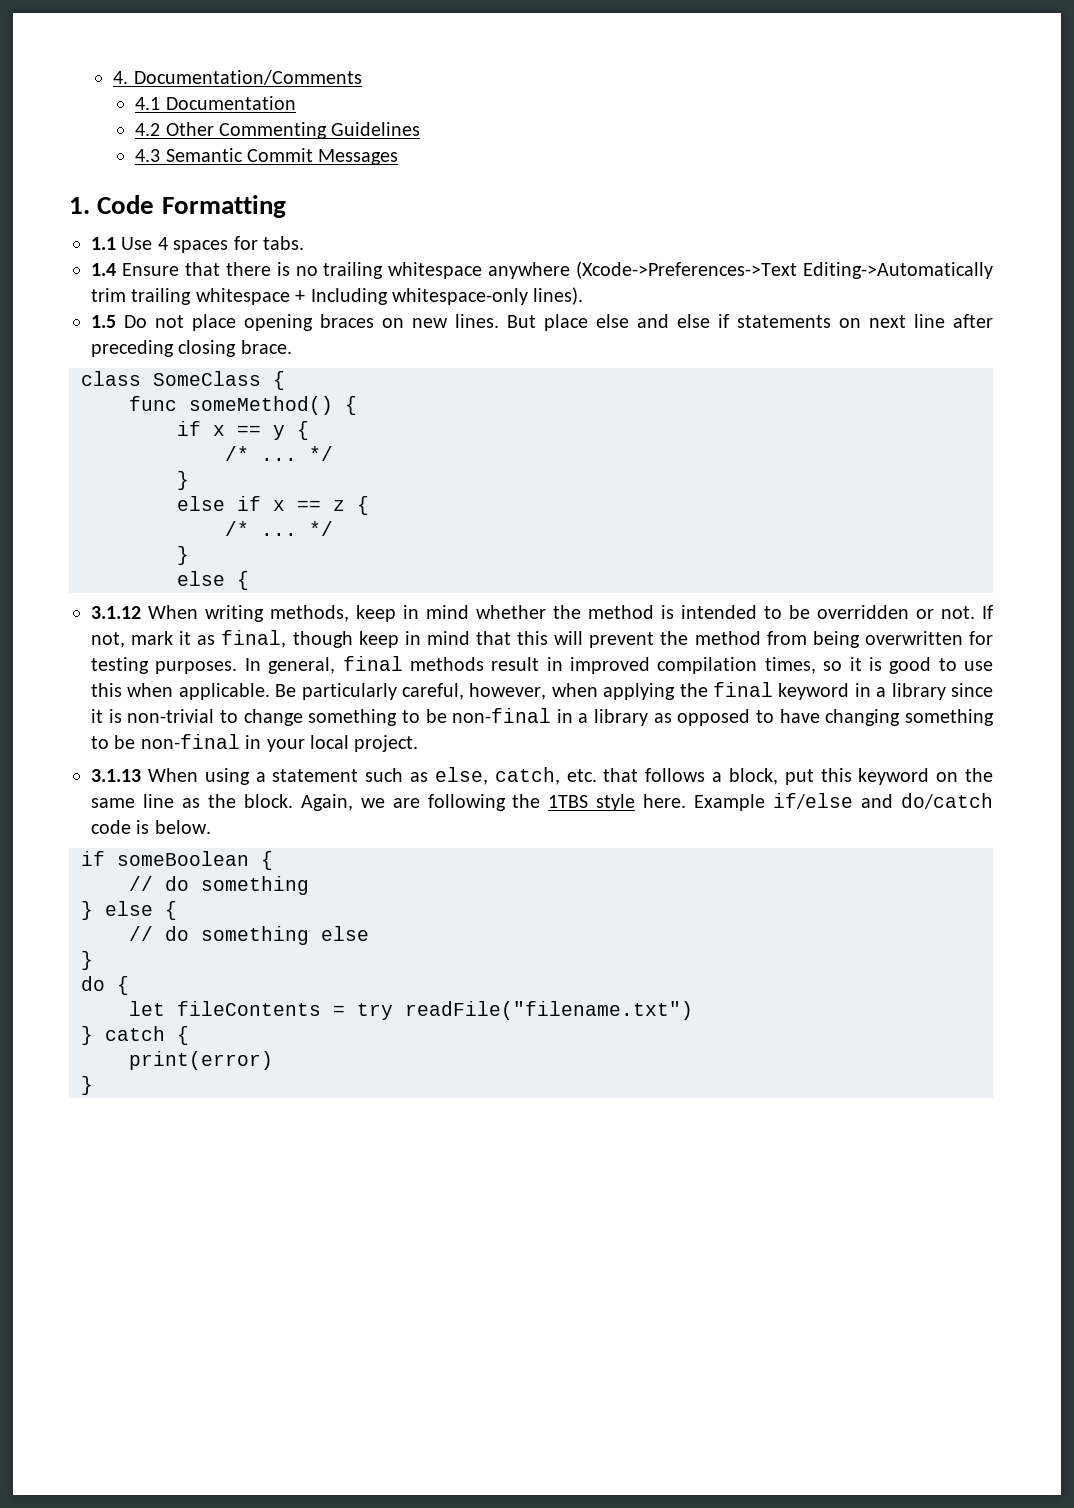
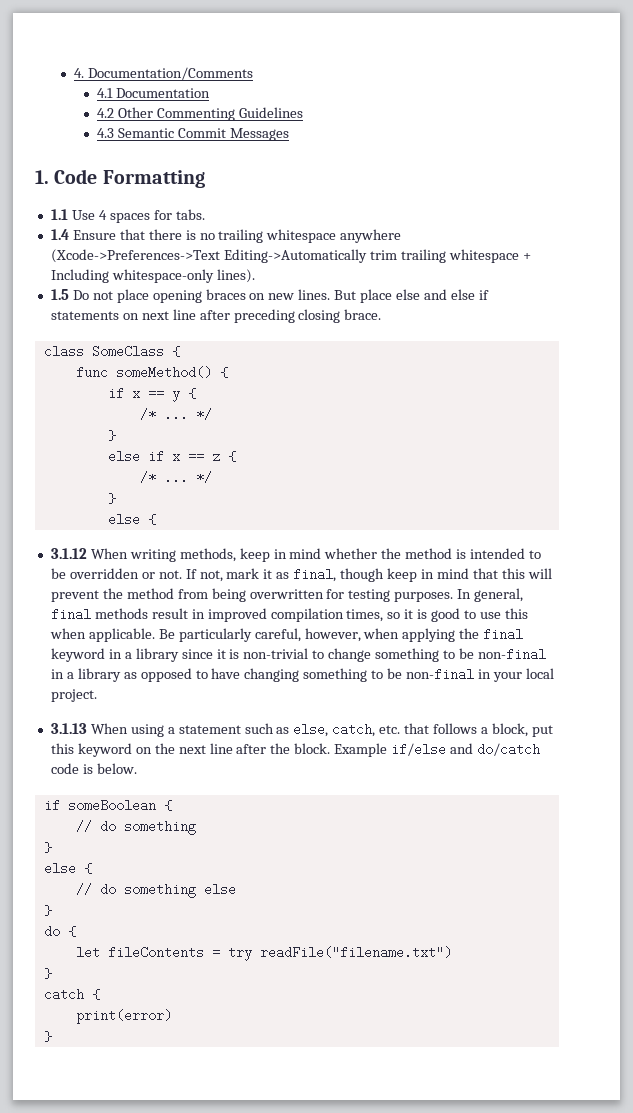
- 3.1.13 When using a statement such as else, catch, etc. that follows a block, put this keyword on the same line as the block. Again, we are following the 1TBS style here.
+ 3.1.13 When using a statement such as else, catch, etc. that follows a block, put this keyword on the next line after the block.
  if someBoolean {
  // do something
- } else {
+ }
+ else {
  let fileContents = try readFile("filename.txt")
- } catch {
+ }
+ catch {

